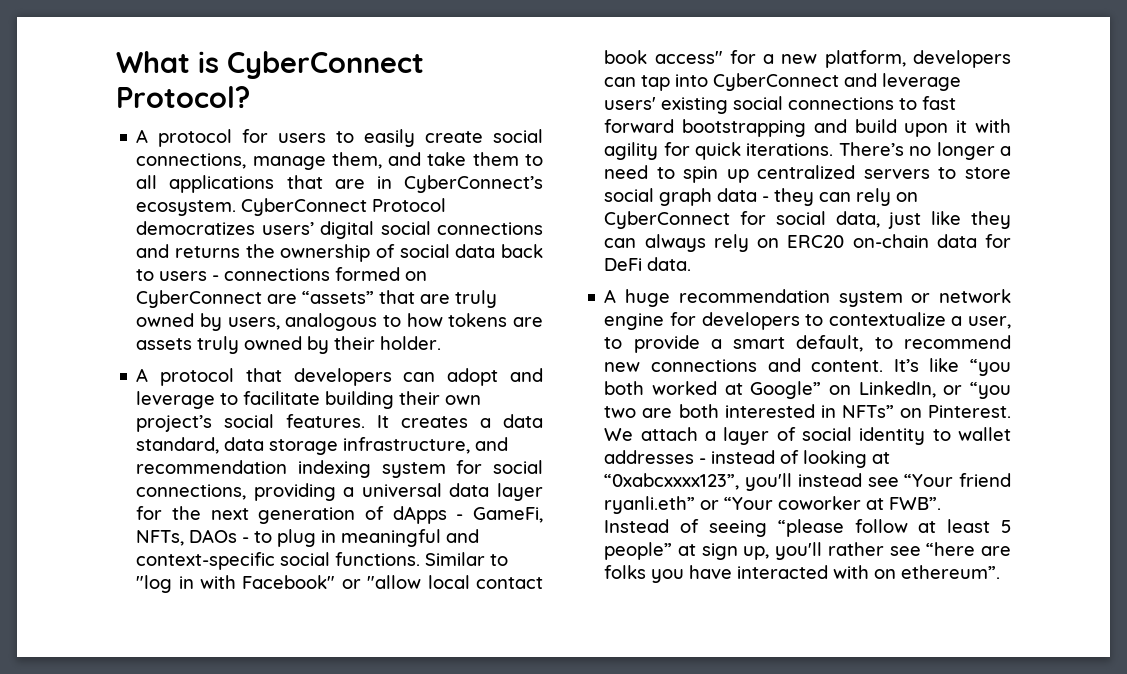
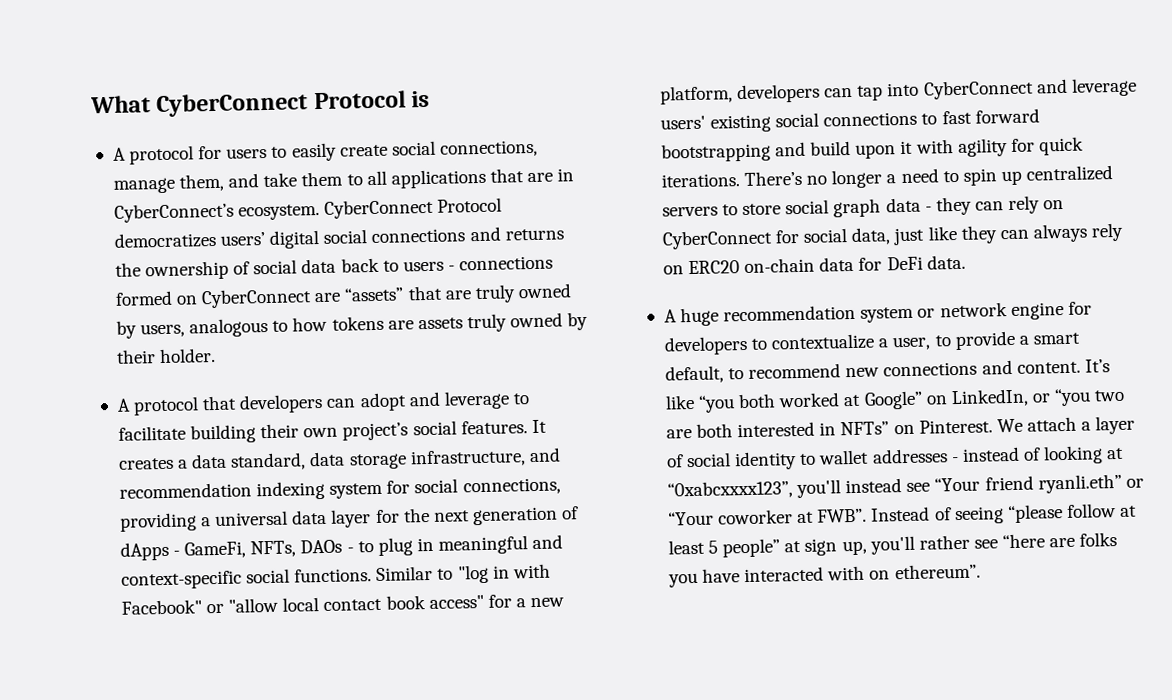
- What is CyberConnect Protocol?
+ What CyberConnect Protocol is

